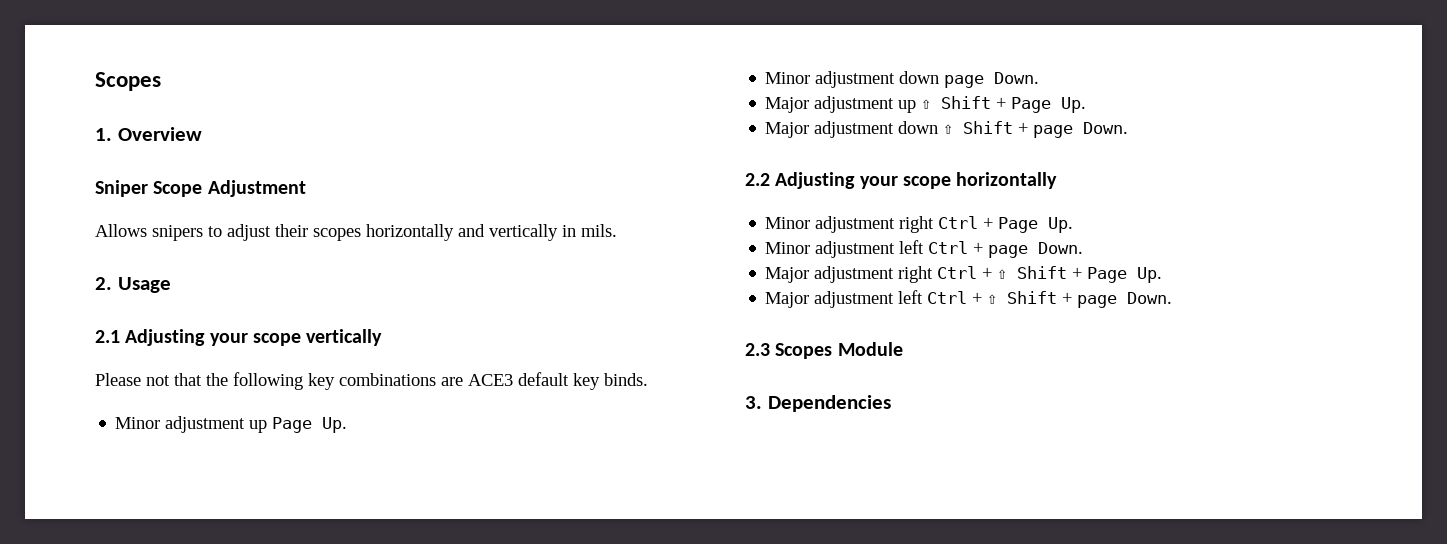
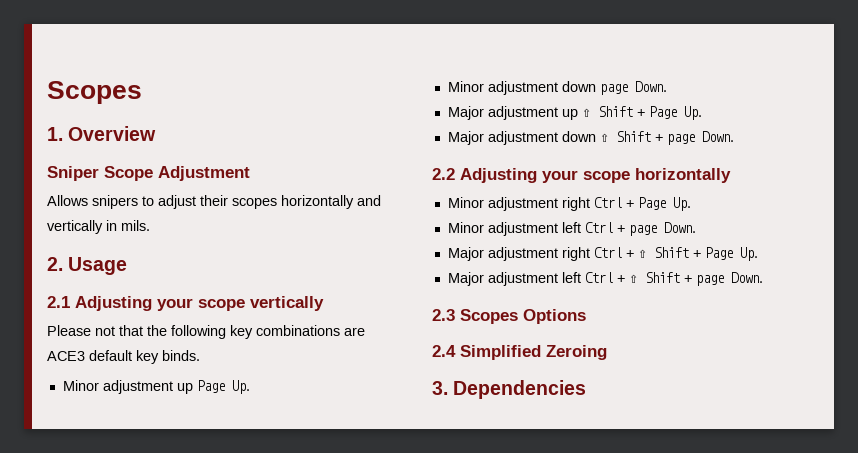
- 2.3 Scopes Module
+ 2.3 Scopes Options
+ 2.4 Simplified Zeroing

